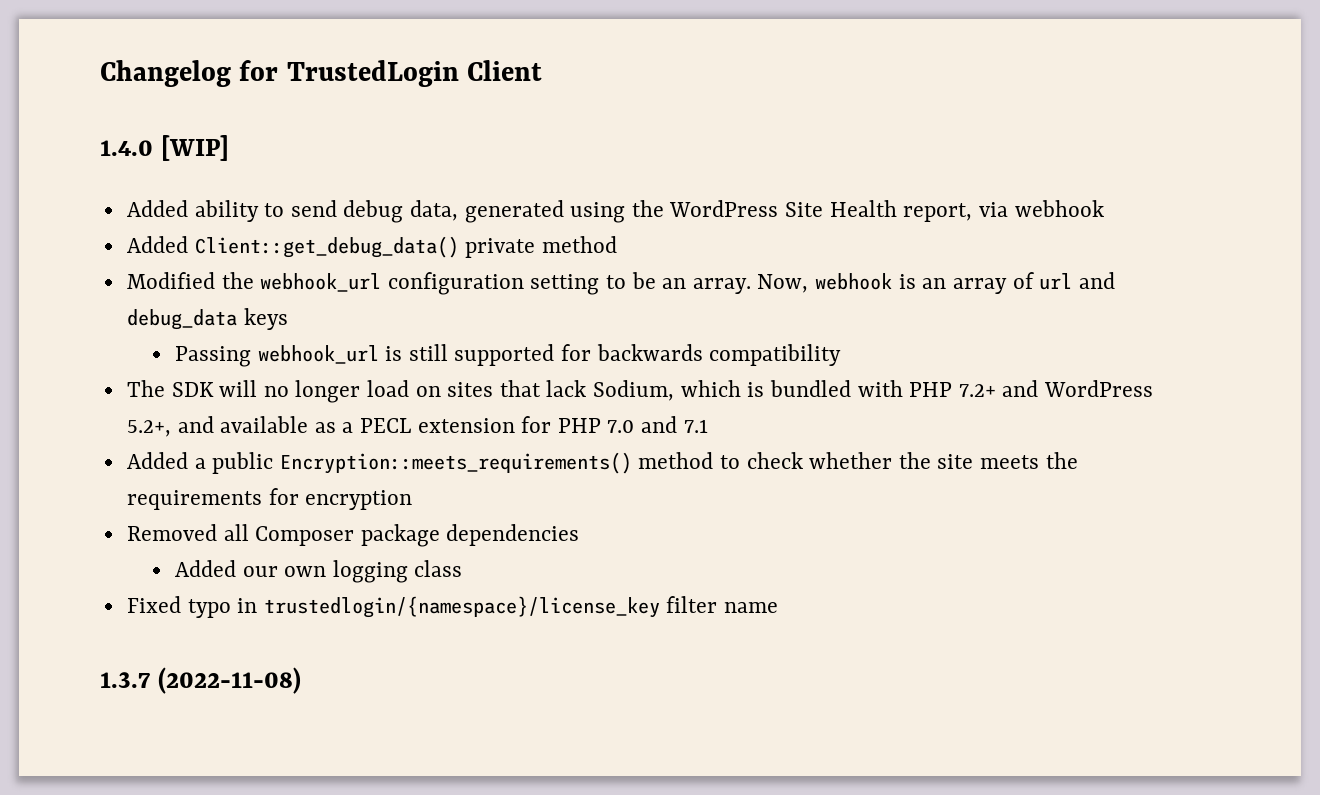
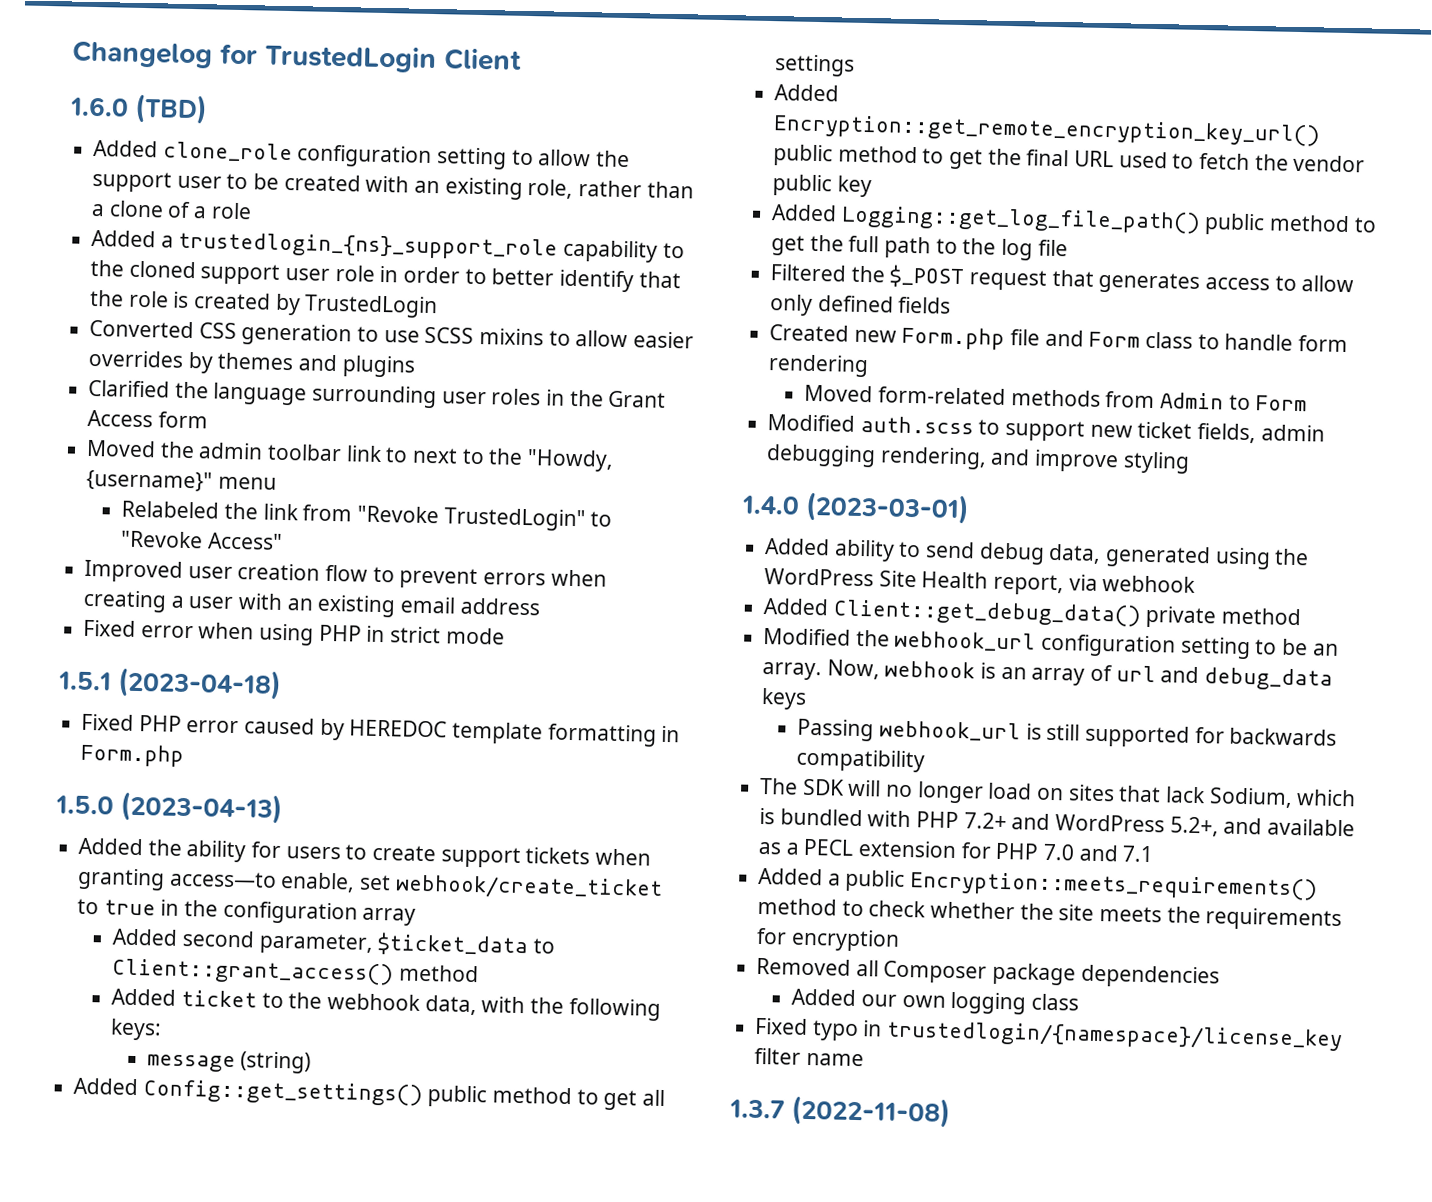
+ 1.6.0 (TBD)
+ Added clone_role configuration setting to allow the support user to be created with an existing role, rather than a clone of a role
+ Added a trustedlogin_{ns}_support_role capability to the cloned support user role in order to better identify that the role is created by TrustedLogin
+ Converted CSS generation to use SCSS mixins to allow easier overrides by themes and plugins
+ Clarified the language surrounding user roles in the Grant Access form
+ Moved the admin toolbar link to next to the "Howdy, {username}" menu
+ Relabeled the link from "Revoke TrustedLogin" to "Revoke Access"
+ Improved user creation flow to prevent errors when creating a user with an existing email address
+ Fixed error when using PHP in strict mode
+ 1.5.1 (2023-04-18)
+ Fixed PHP error caused by HEREDOC template formatting in Form.php
+ 1.5.0 (2023-04-13)
+ Added the ability for users to create support tickets when granting access—to enable, set webhook/create_ticket to true in the configuration array
+ Added second parameter, $ticket_data to Client::grant_access() method
+ Added ticket to the webhook data, with the following keys:
+ message (string)
+ Added Config::get_settings() public method to get all settings
+ Added Encryption::get_remote_encryption_key_url() public method to get the final URL used to fetch the vendor public key
+ Added Logging::get_log_file_path() public method to get the full path to the log file
+ Filtered the $_POST request that generates access to allow only defined fields
+ Created new Form.php file and Form class to handle form rendering
+ Moved form-related methods from Admin to Form
+ Modified auth.scss to support new ticket fields, admin debugging rendering, and improve styling
- 1.4.0 [WIP]
+ 1.4.0 (2023-03-01)

